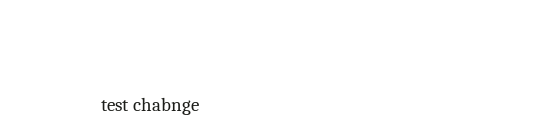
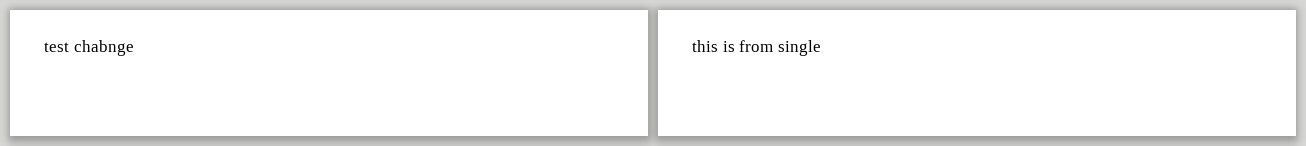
+ this is from single

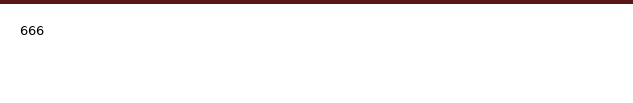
- test chabnge
- this is from single
+ 666

